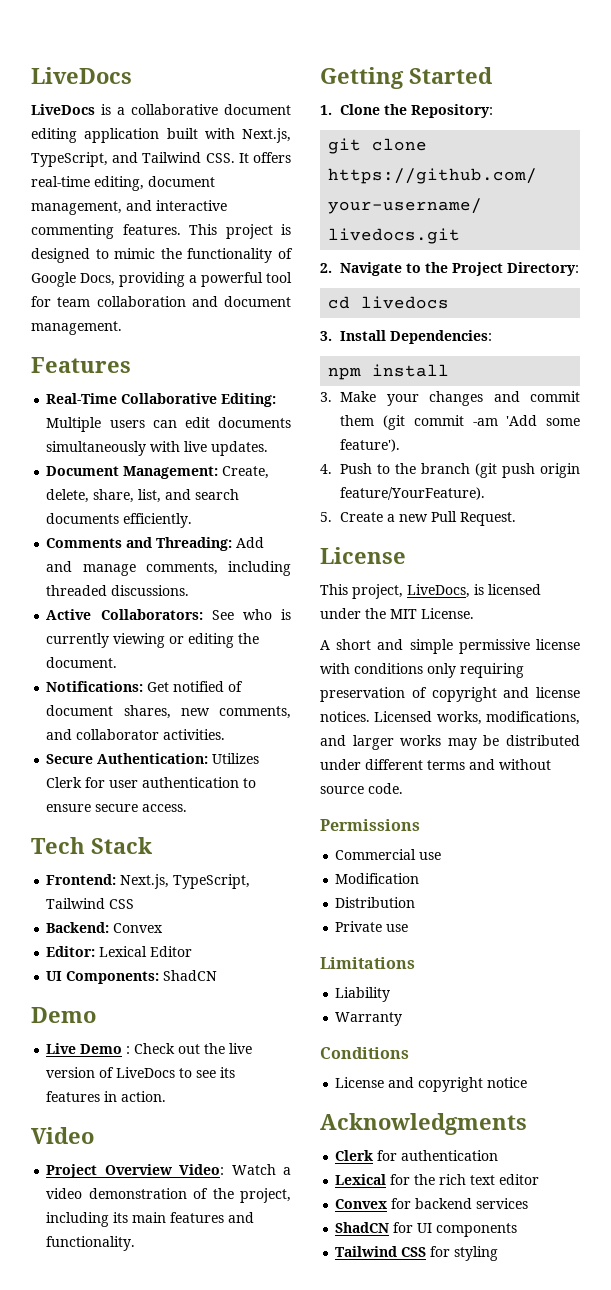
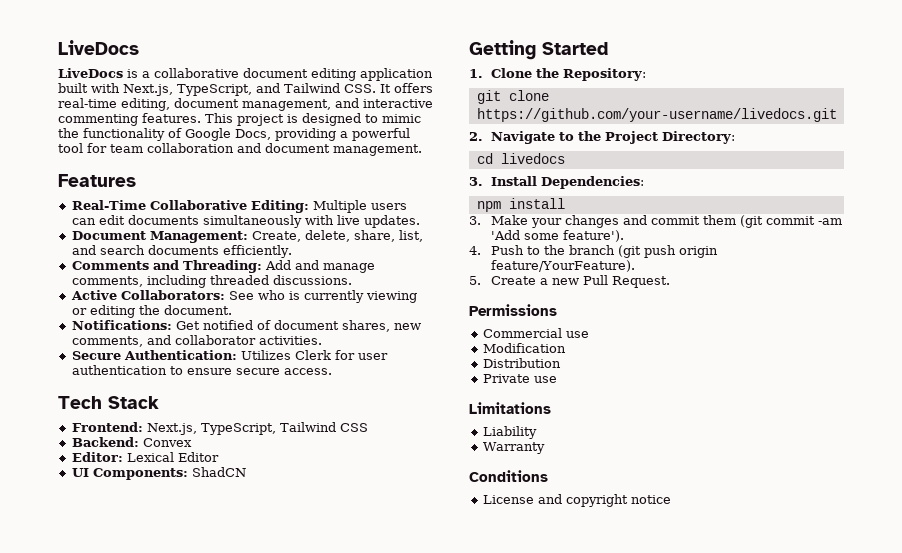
  UI Components: ShadCN
- Demo
- Live Demo : Check out the live version of LiveDocs to see its features in action.
- Video
- Project Overview Video: Watch a video demonstration of the project, including its main features and functionality.
  5. Create a new Pull Request.
- License
- This project, LiveDocs, is licensed under the MIT License.
- A short and simple permissive license with conditions only requiring preservation of copyright and license notices. Licensed works, modifications, and larger works may be distributed under different terms and without source code.
- Acknowledgments
- Clerk for authentication
- Lexical for the rich text editor
- Convex for backend services
- ShadCN for UI components
- Tailwind CSS for styling

